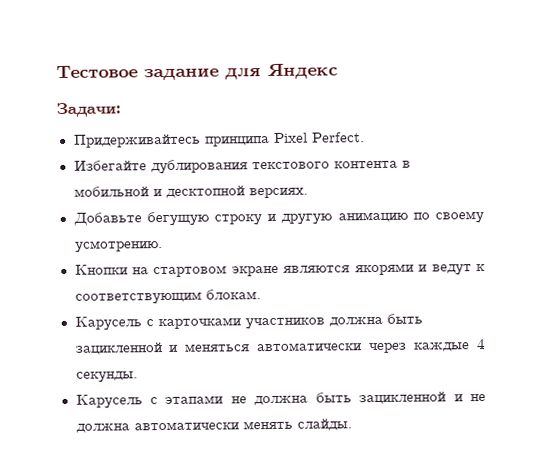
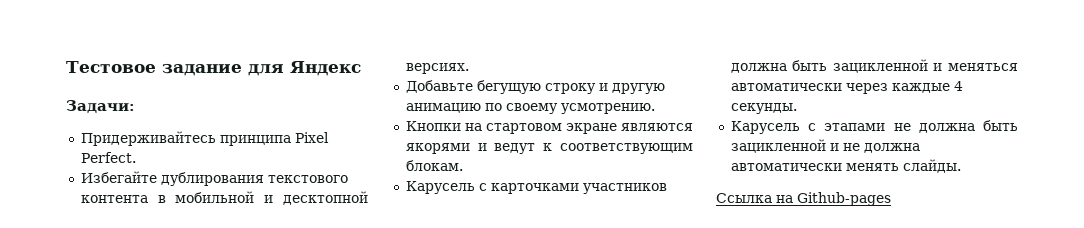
+ Ссылка на Github-pages

